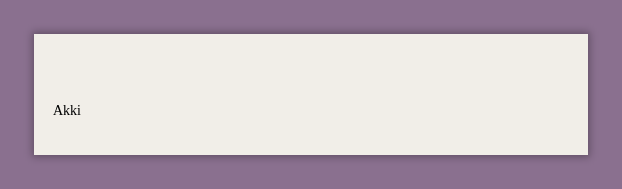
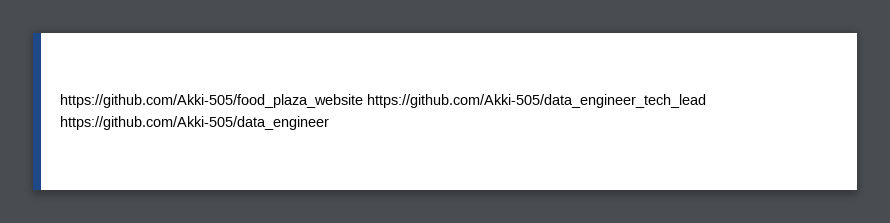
- Akki
+ https://github.com/Akki-505/food_plaza_website https://github.com/Akki-505/data_engineer_tech_lead https://github.com/Akki-505/data_engineer

